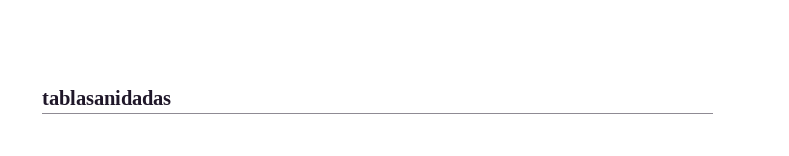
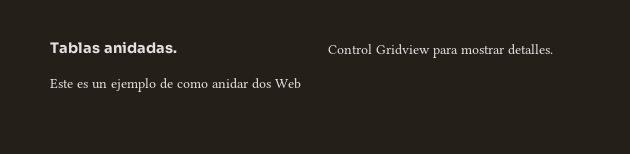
- tablasanidadas
+ Tablas anidadas.
+ Este es un ejemplo de como anidar dos Web Control Gridview para mostrar detalles.

